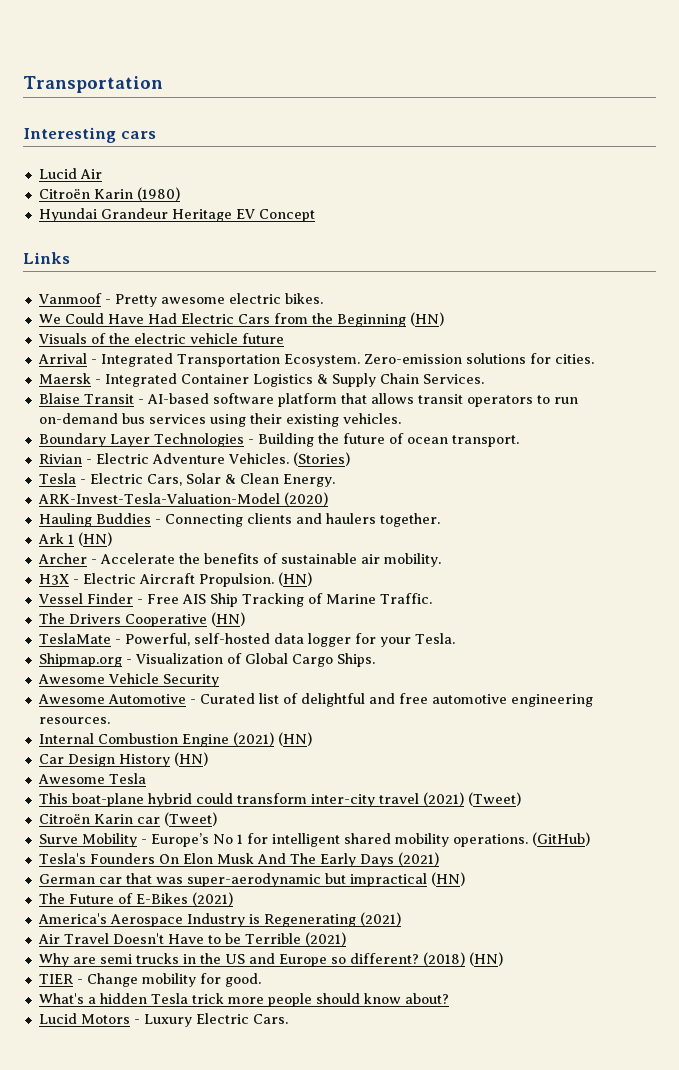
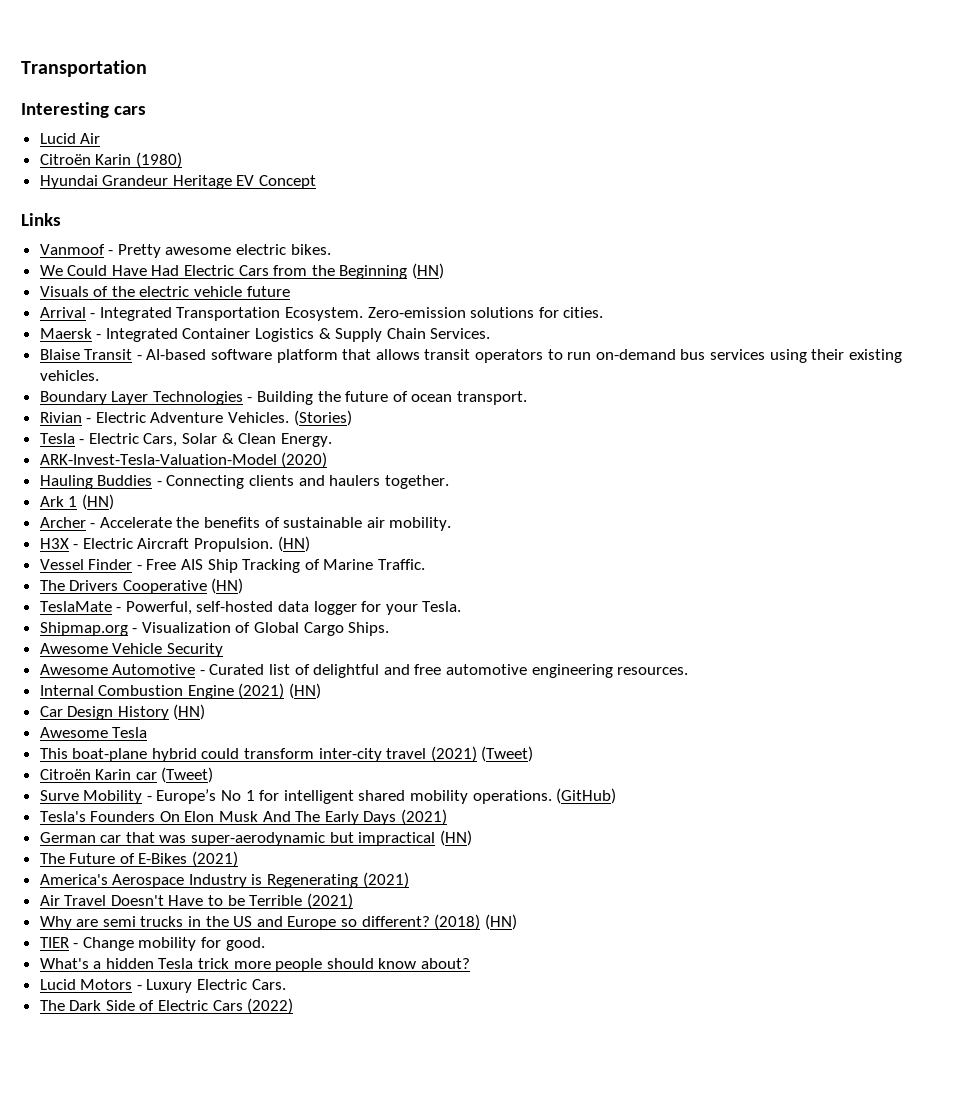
+ The Dark Side of Electric Cars (2022)

